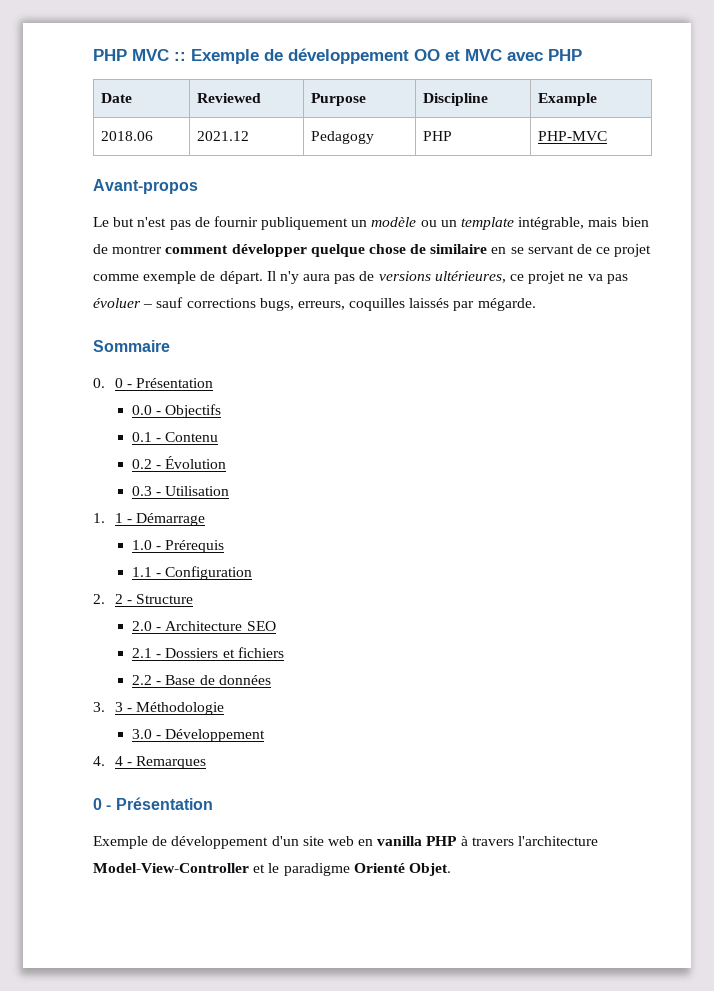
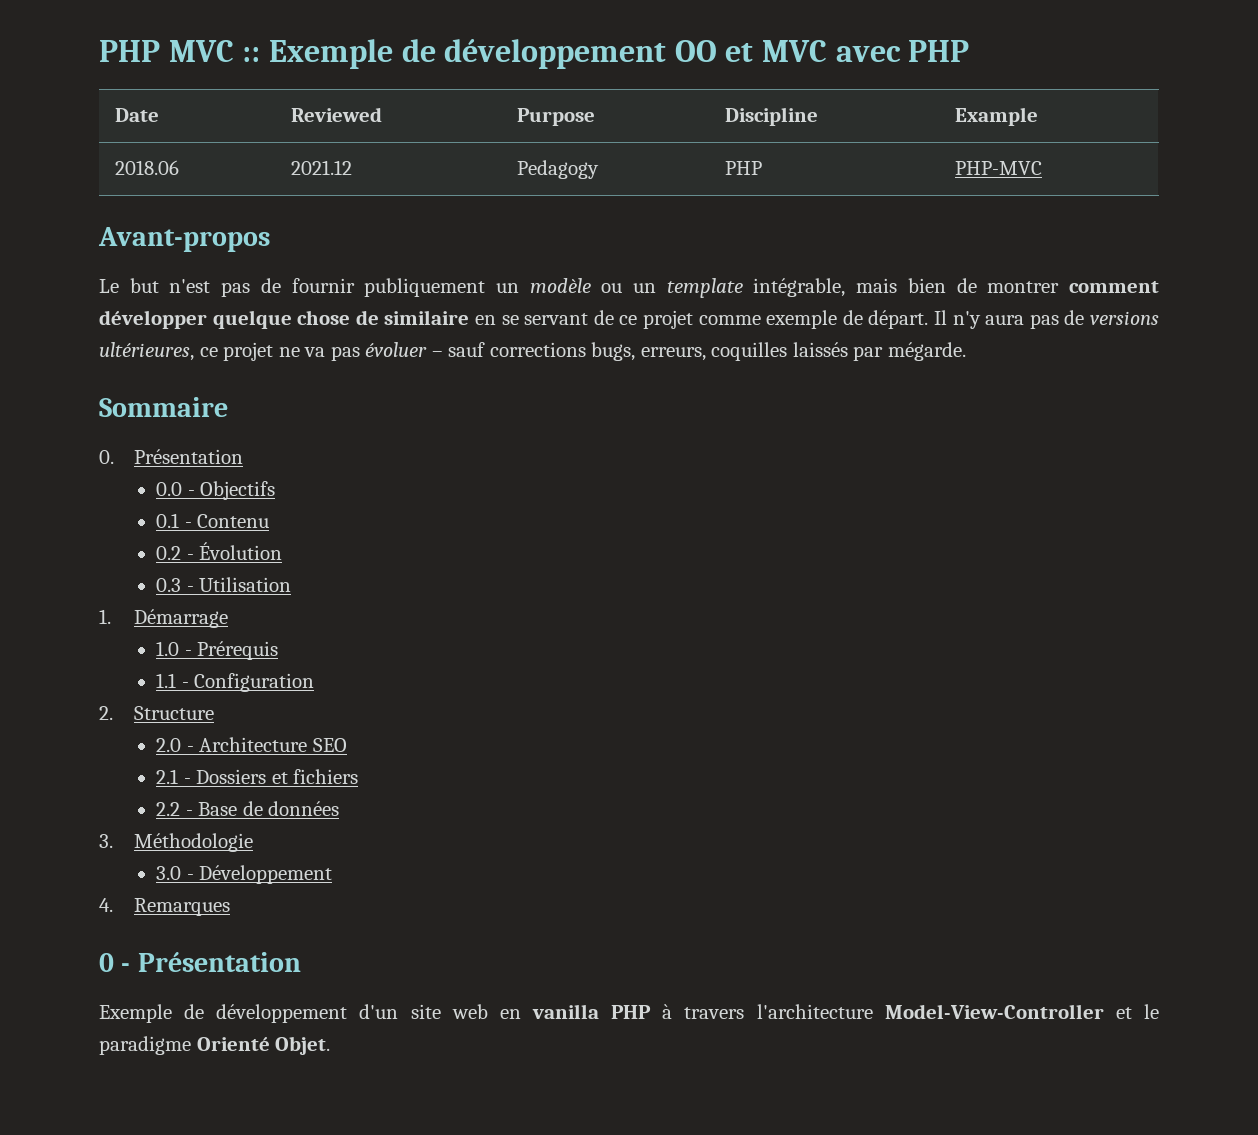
- 0. 0 - Présentation
+ 0. Présentation
- 1. 1 - Démarrage
+ 1. Démarrage
- 2. 2 - Structure
+ 2. Structure
- 3. 3 - Méthodologie
+ 3. Méthodologie
- 4. 4 - Remarques
+ 4. Remarques

